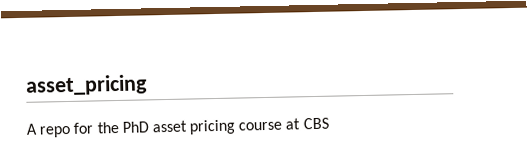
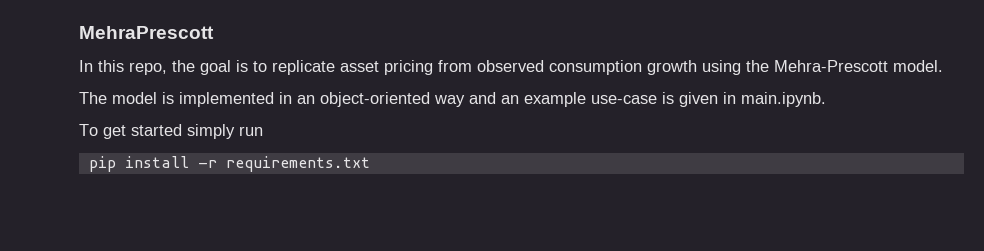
- asset_pricing
- A repo for the PhD asset pricing course at CBS
+ MehraPrescott
+ In this repo, the goal is to replicate asset pricing from observed consumption growth using the Mehra-Prescott model.
+ The model is implemented in an object-oriented way and an example use-case is given in main.ipynb.
+ To get started simply run
+ pip install -r requirements.txt

